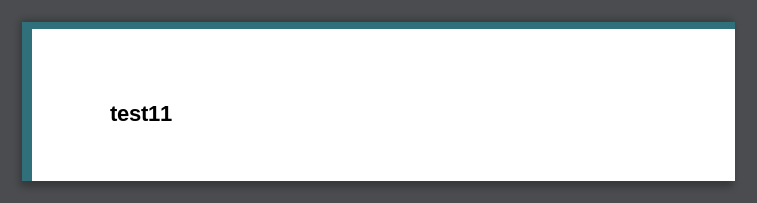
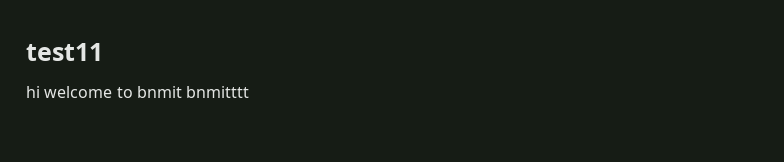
+ hi welcome to bnmit bnmitttt

